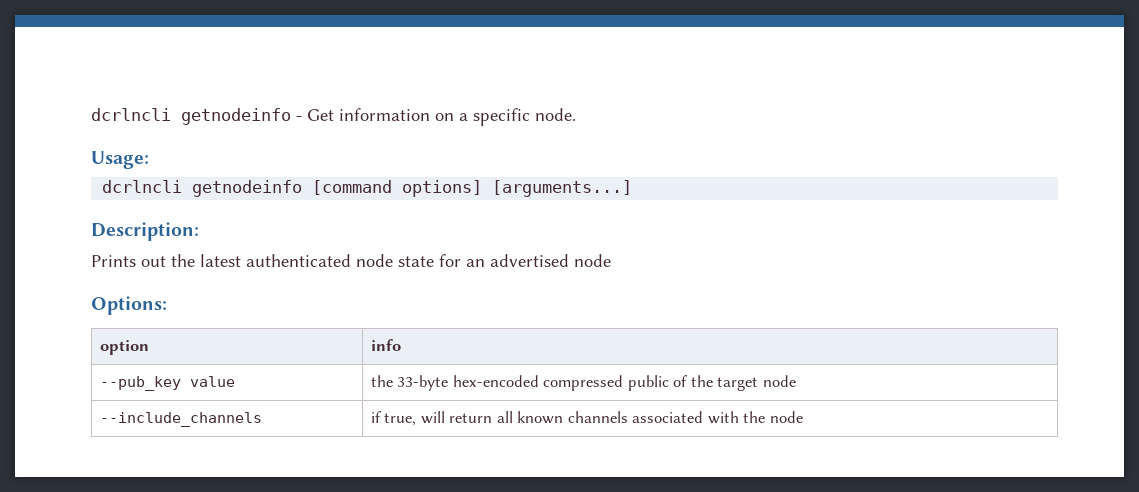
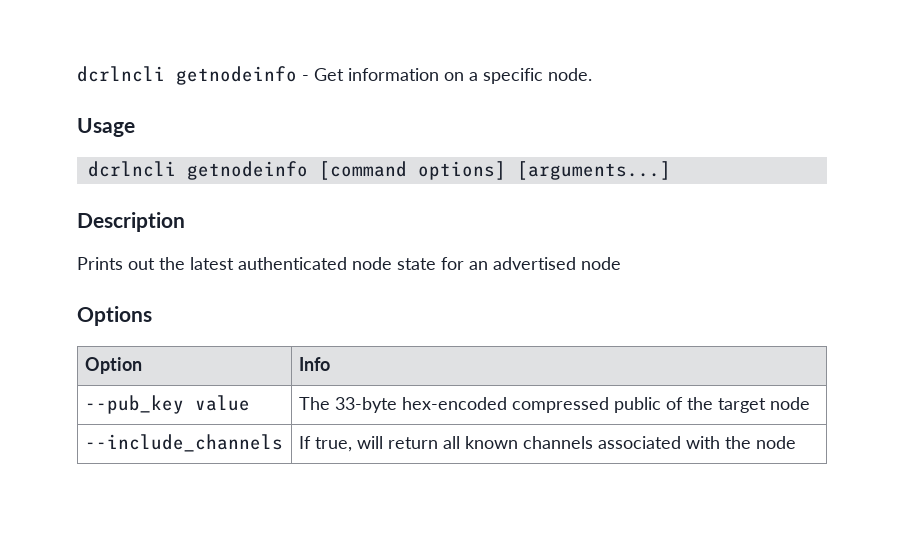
- Usage:
+ Usage
- Description:
+ Description
- Options:
- option | info
+ Options
+ Option | Info
- --pub_key value | the 33-byte hex-encoded compressed public of the target node
+ --pub_key value | The 33-byte hex-encoded compressed public of the target node
- --include_channels | if true, will return all known channels associated with the node
+ --include_channels | If true, will return all known channels associated with the node

